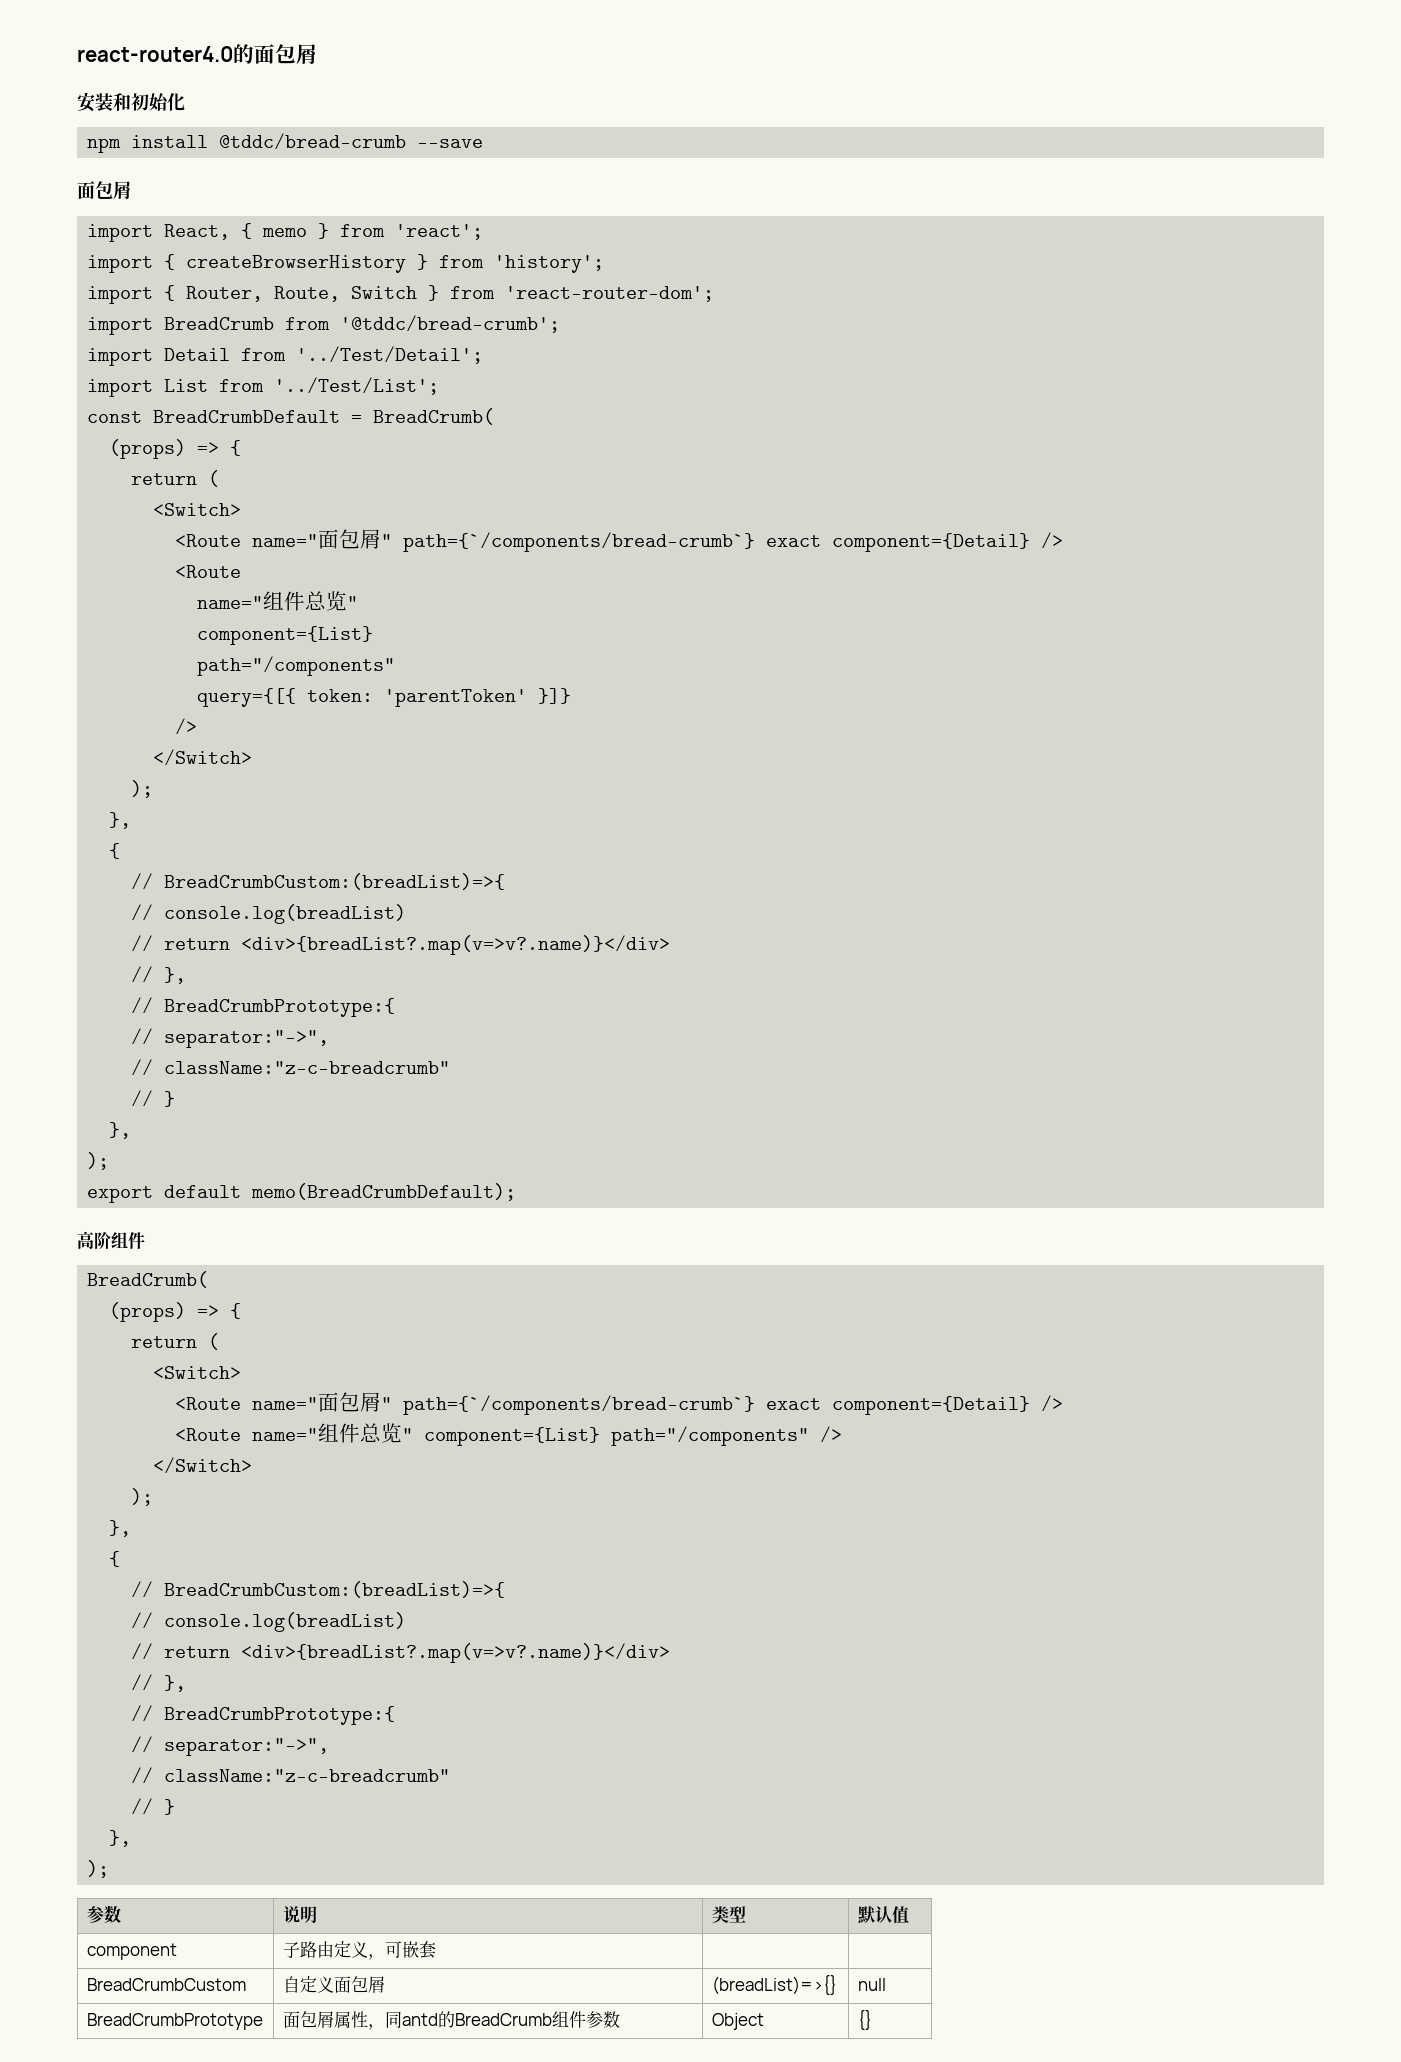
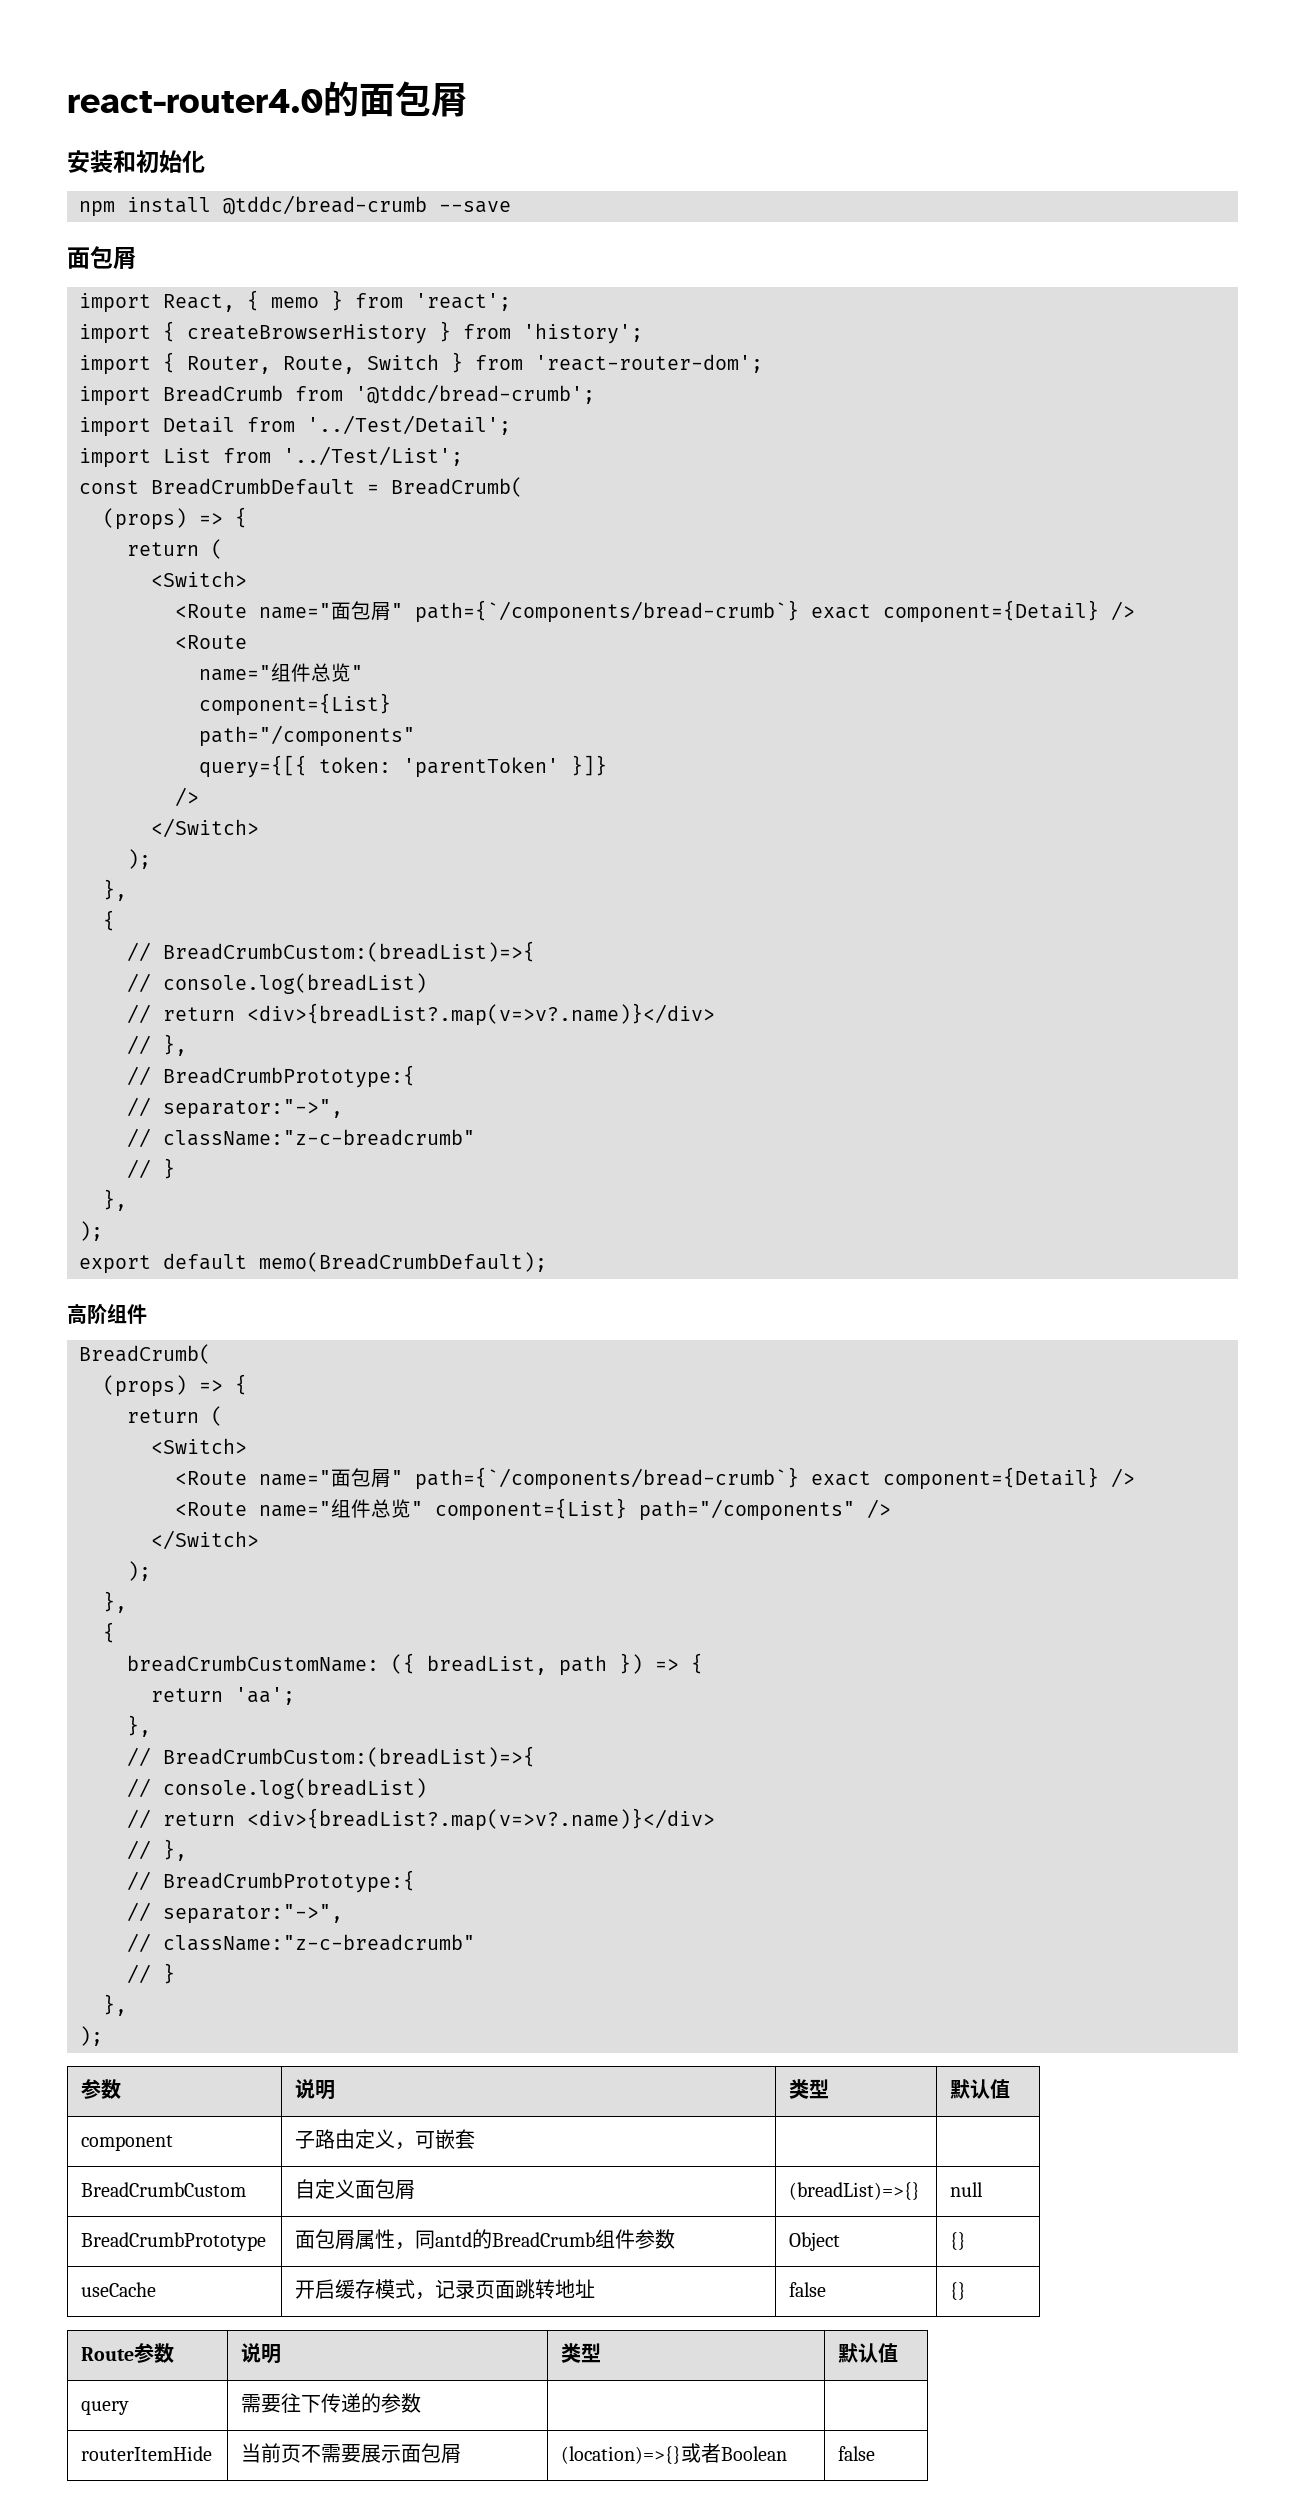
+ breadCrumbCustomName: ({ breadList, path }) => {
+ return 'aa';
+ },
+ useCache | 开启缓存模式，记录页面跳转地址 | false | {}
+ Route参数 | 说明 | 类型 | 默认值
+ query | 需要往下传递的参数 | |
+ routerItemHide | 当前页不需要展示面包屑 | (location)=>{}或者Boolean | false

